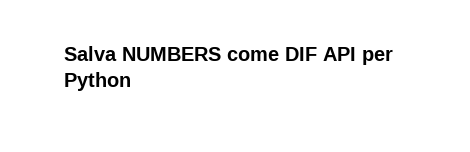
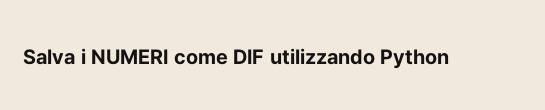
- Salva NUMBERS come DIF API per Python
+ Salva i NUMERI come DIF utilizzando Python

